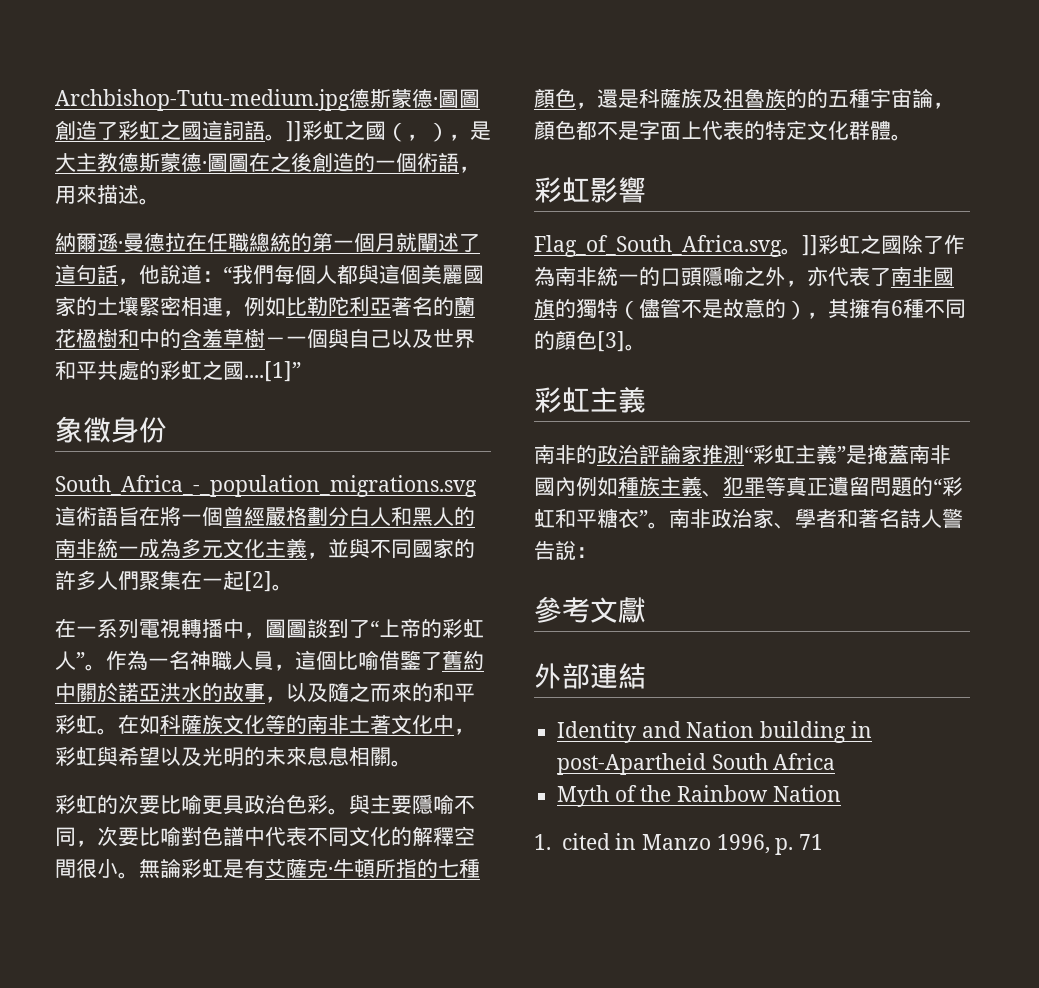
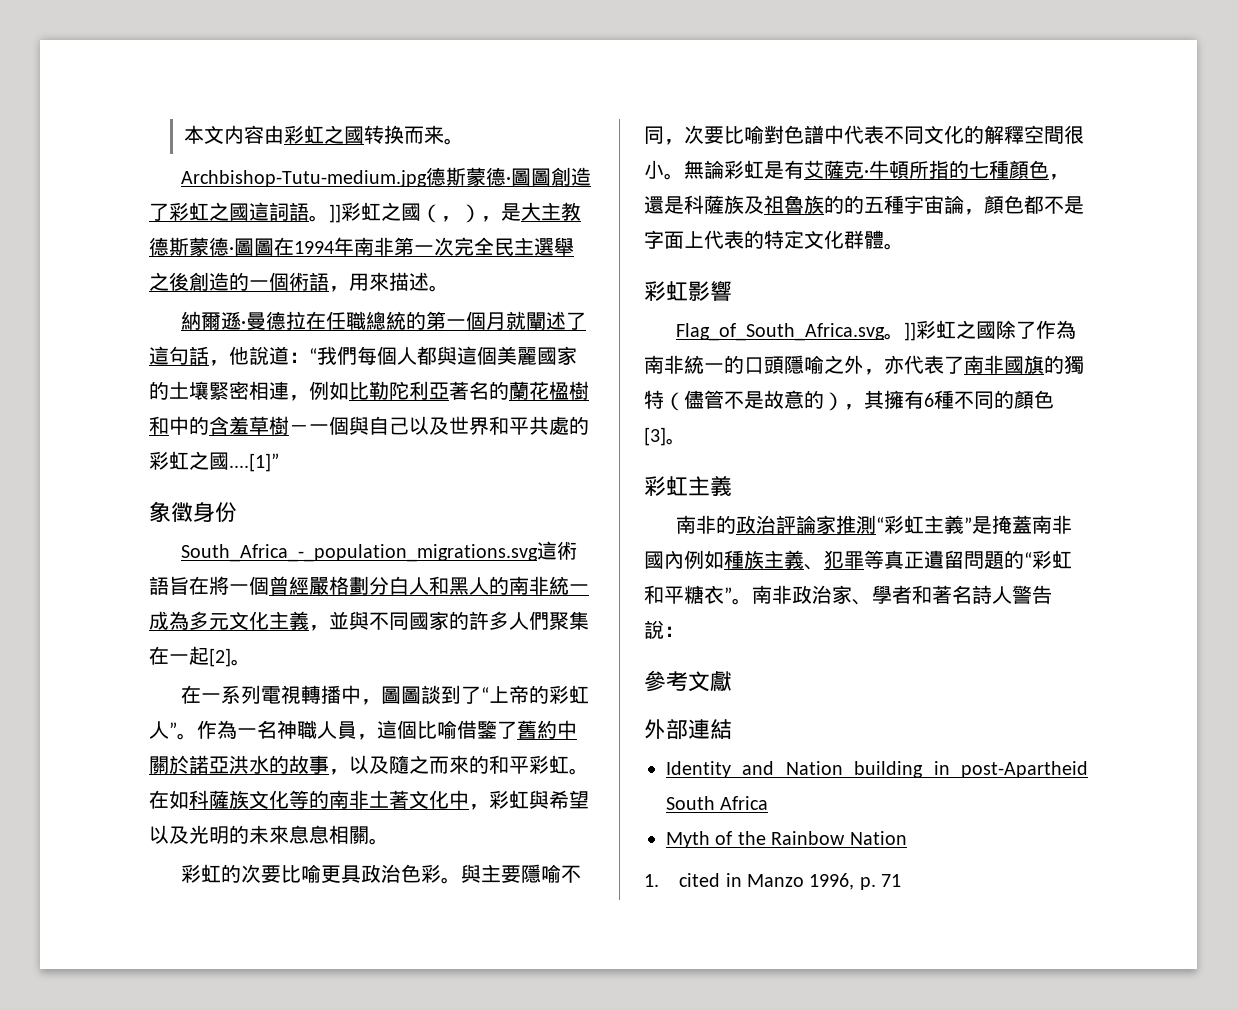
+ 本文内容由彩虹之國转换而来。
- Archbishop-Tutu-medium.jpg德斯蒙德·圖圖創造了彩虹之國這詞語。]]彩虹之國（，），是大主教德斯蒙德·圖圖在之後創造的一個術語，用來描述。
+ Archbishop-Tutu-medium.jpg德斯蒙德·圖圖創造了彩虹之國這詞語。]]彩虹之國（，），是大主教德斯蒙德·圖圖在1994年南非第一次完全民主選舉之後創造的一個術語，用來描述。

